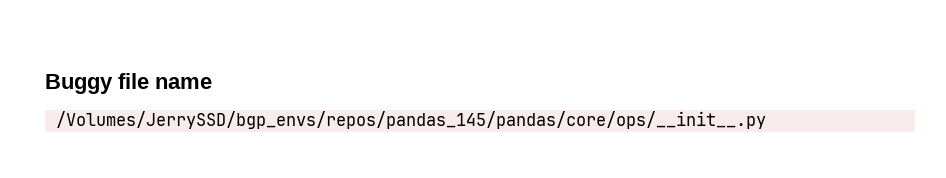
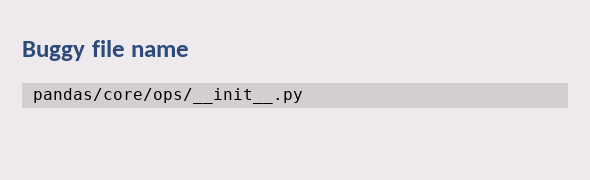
- /Volumes/JerrySSD/bgp_envs/repos/pandas_145/pandas/core/ops/__init__.py
+ pandas/core/ops/__init__.py

